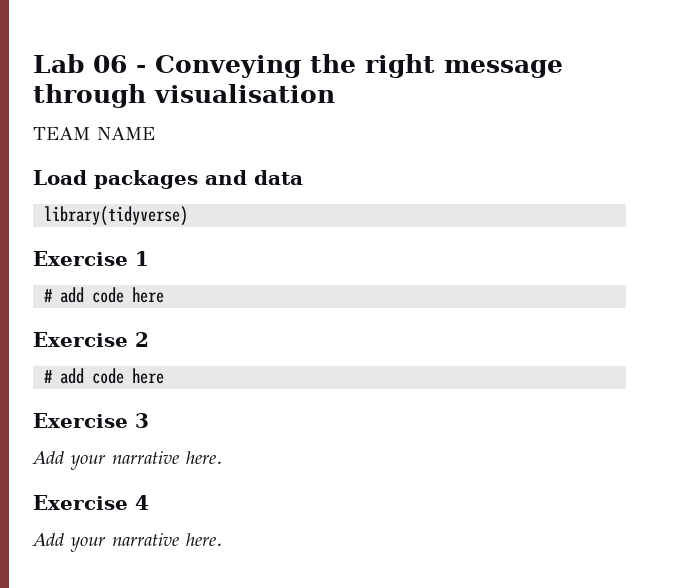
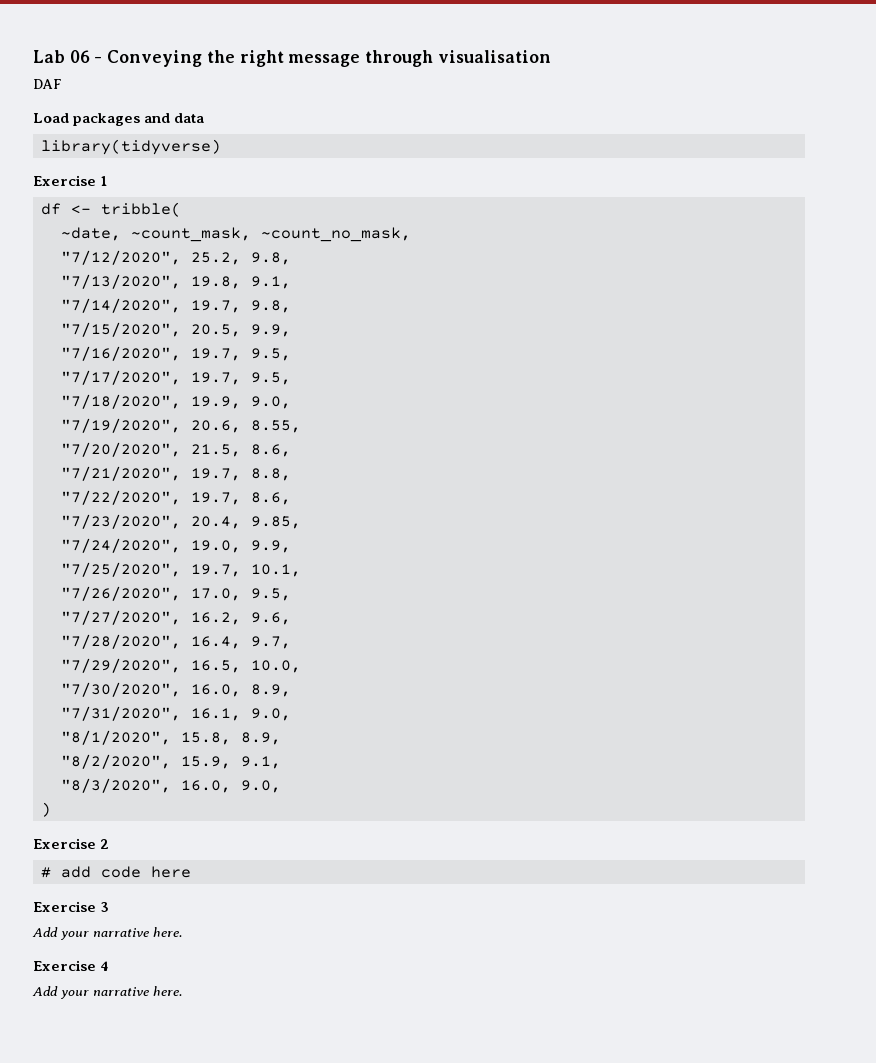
- TEAM NAME
+ DAF
  Exercise 1
- # add code here
+ df <- tribble(
+ ~date, ~count_mask, ~count_no_mask,
+ "7/12/2020", 25.2, 9.8,
+ "7/13/2020", 19.8, 9.1,
+ "7/14/2020", 19.7, 9.8,
+ "7/15/2020", 20.5, 9.9,
+ "7/16/2020", 19.7, 9.5,
+ "7/17/2020", 19.7, 9.5,
+ "7/18/2020", 19.9, 9.0,
+ "7/19/2020", 20.6, 8.55,
+ "7/20/2020", 21.5, 8.6,
+ "7/21/2020", 19.7, 8.8,
+ "7/22/2020", 19.7, 8.6,
+ "7/23/2020", 20.4, 9.85,
+ "7/24/2020", 19.0, 9.9,
+ "7/25/2020", 19.7, 10.1,
+ "7/26/2020", 17.0, 9.5,
+ "7/27/2020", 16.2, 9.6,
+ "7/28/2020", 16.4, 9.7,
+ "7/29/2020", 16.5, 10.0,
+ "7/30/2020", 16.0, 8.9,
+ "7/31/2020", 16.1, 9.0,
+ "8/1/2020", 15.8, 8.9,
+ "8/2/2020", 15.9, 9.1,
+ "8/3/2020", 16.0, 9.0,
+ )

